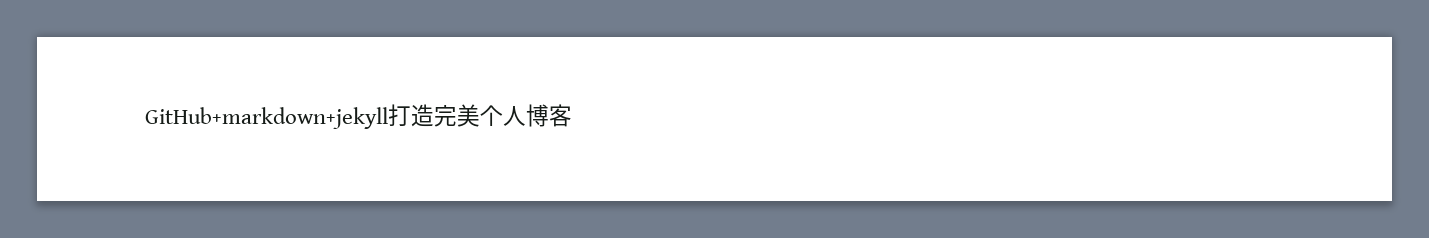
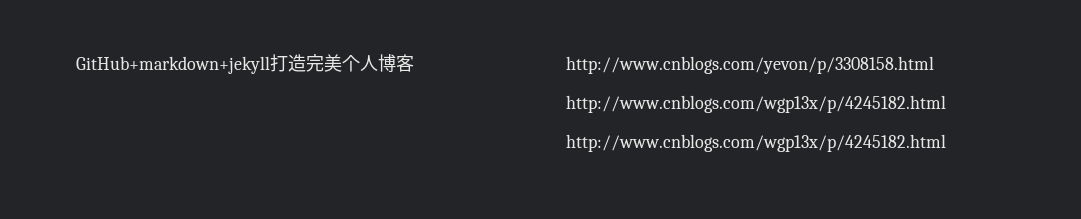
- GitHub+markdown+jekyll打造完美个人博客
+ GitHub+markdown+jekyll打造完美个人博客http://www.cnblogs.com/yevon/p/3308158.html
+ http://www.cnblogs.com/wgp13x/p/4245182.html
+ http://www.cnblogs.com/wgp13x/p/4245182.html

